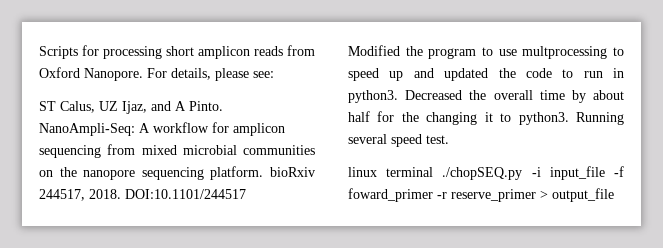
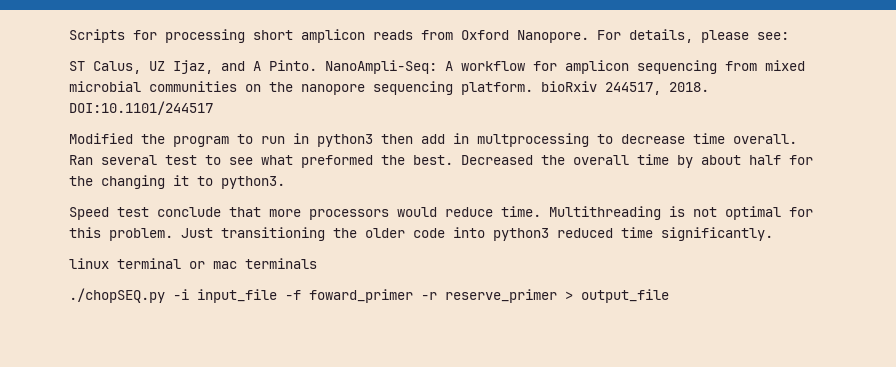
- Modified the program to use multprocessing to speed up and updated the code to run in python3.
+ Modified the program to run in python3 then add in multprocessing to decrease time overall. Ran several test to see what preformed the best.
- Decreased the overall time by about half for the changing it to python3. Running several speed test.
+ Decreased the overall time by about half for the changing it to python3.
+ Speed test conclude that more processors would reduce time. Multithreading is not optimal for this problem. Just transitioning the older code into python3 reduced time significantly.
- linux terminal ./chopSEQ.py -i input_file -f foward_primer -r reserve_primer > output_file
+ linux terminal or mac terminals
+ ./chopSEQ.py -i input_file -f foward_primer -r reserve_primer > output_file

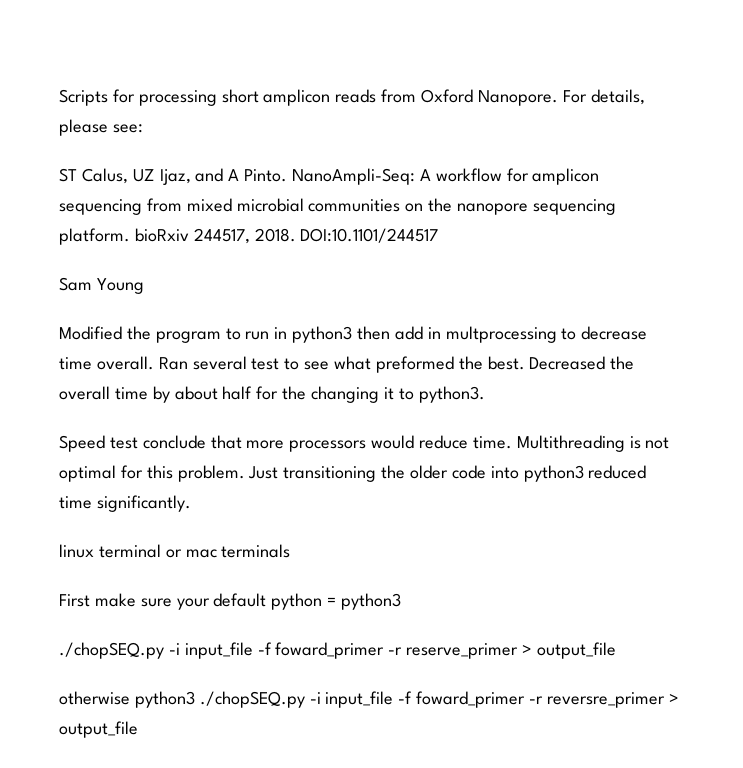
+ Sam Young
+ First make sure your default python = python3
+ otherwise python3 ./chopSEQ.py -i input_file -f foward_primer -r reversre_primer > output_file

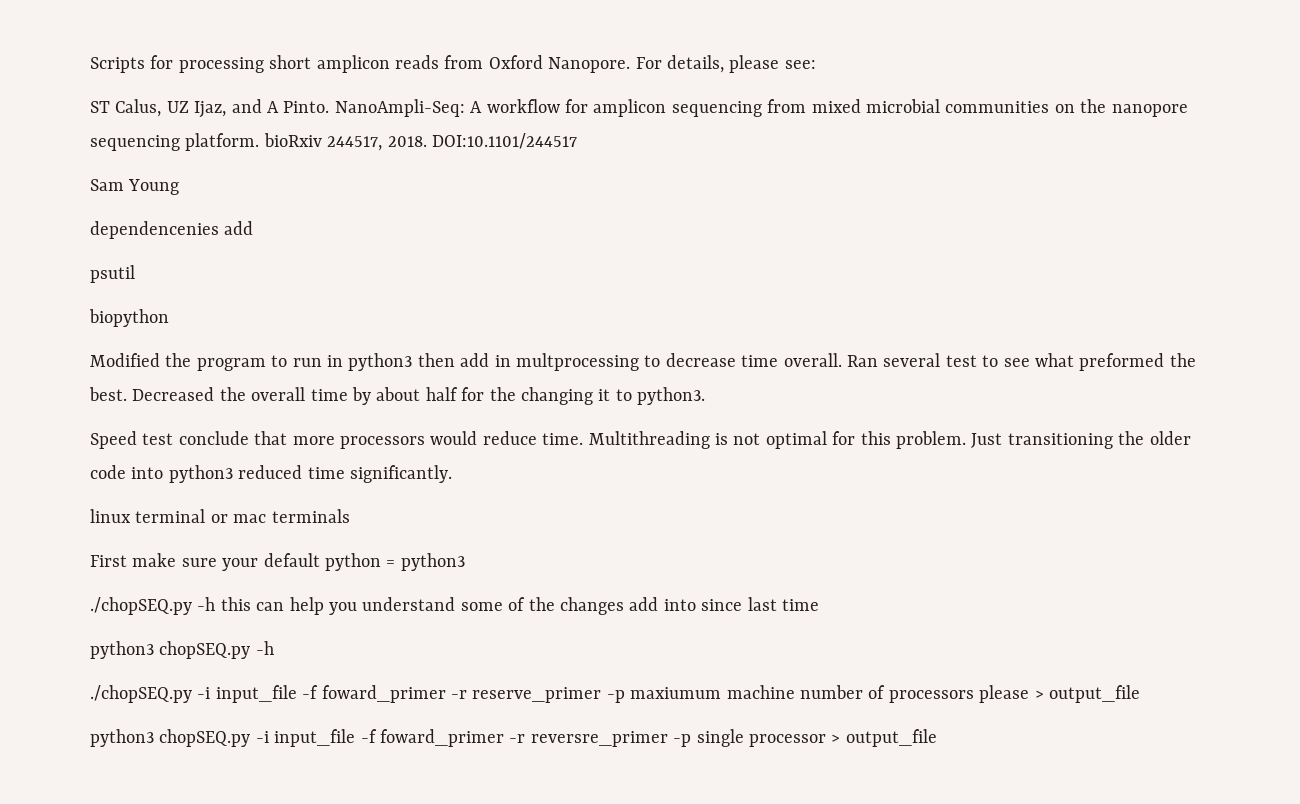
+ dependencenies add
+ psutil
+ biopython
+ ./chopSEQ.py -h this can help you understand some of the changes add into since last time
+ python3 chopSEQ.py -h
- ./chopSEQ.py -i input_file -f foward_primer -r reserve_primer > output_file
+ ./chopSEQ.py -i input_file -f foward_primer -r reserve_primer -p maxiumum machine number of processors please > output_file
- otherwise python3 ./chopSEQ.py -i input_file -f foward_primer -r reversre_primer > output_file
+ python3 chopSEQ.py -i input_file -f foward_primer -r reversre_primer -p single processor > output_file

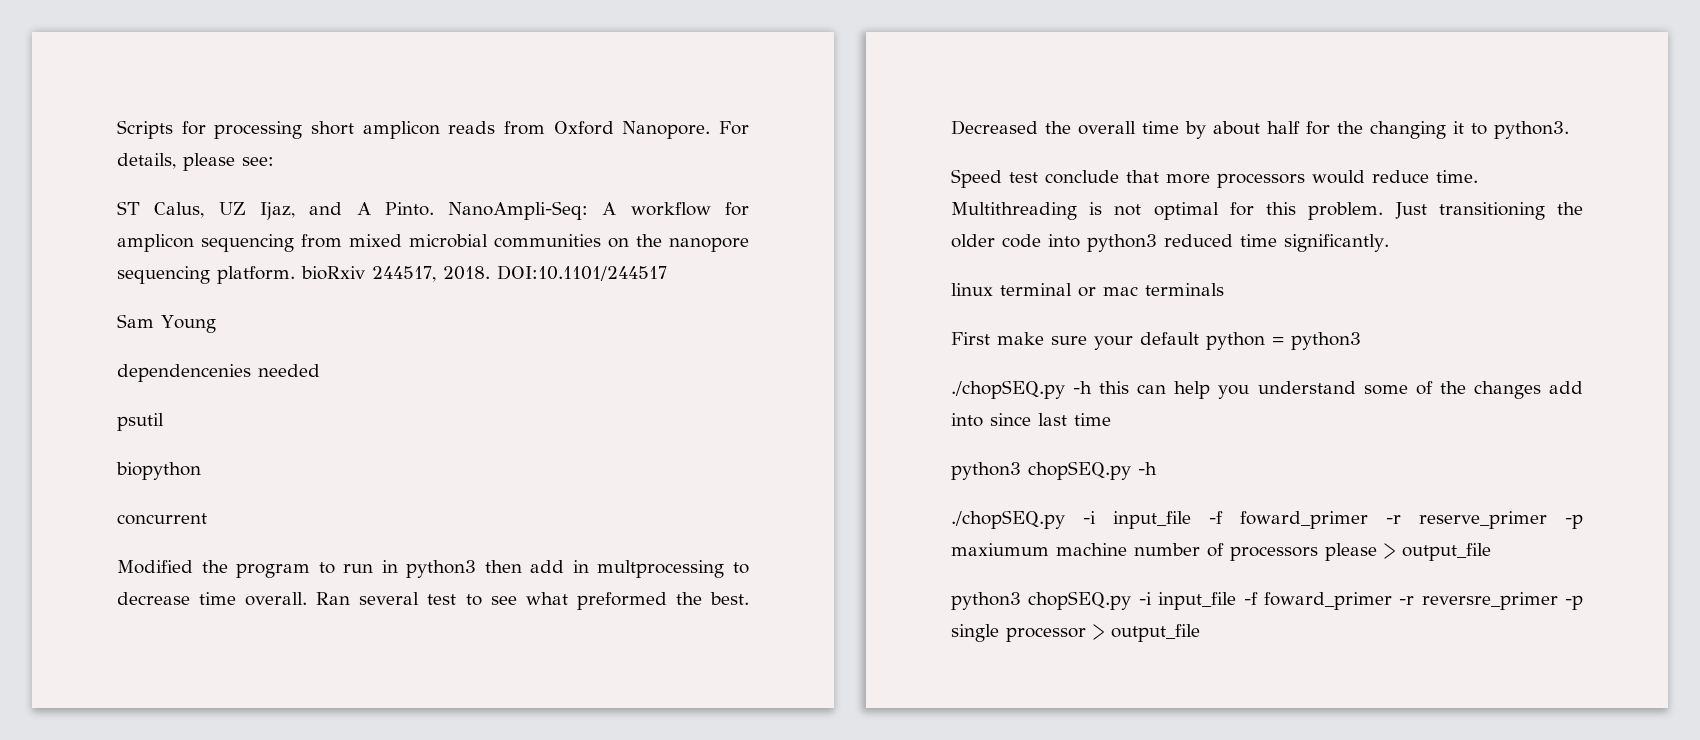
- dependencenies add
+ dependencenies needed
+ concurrent

